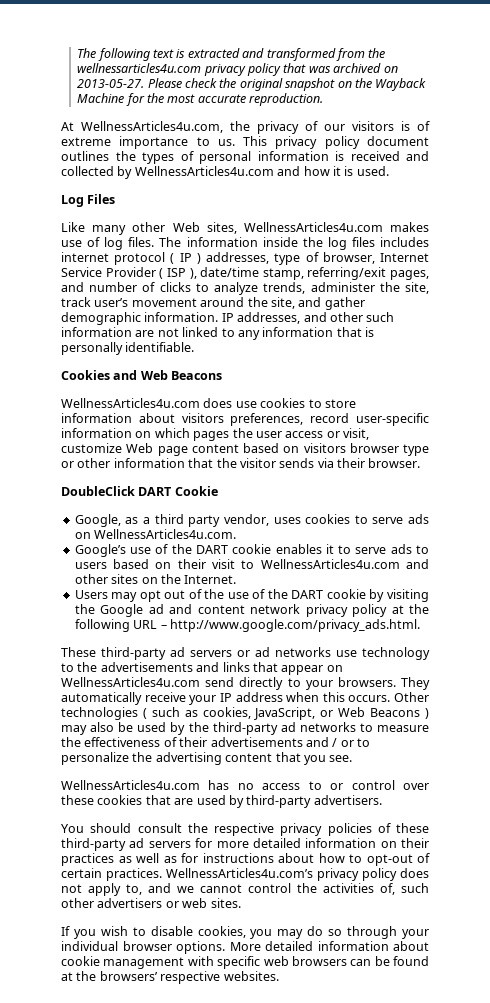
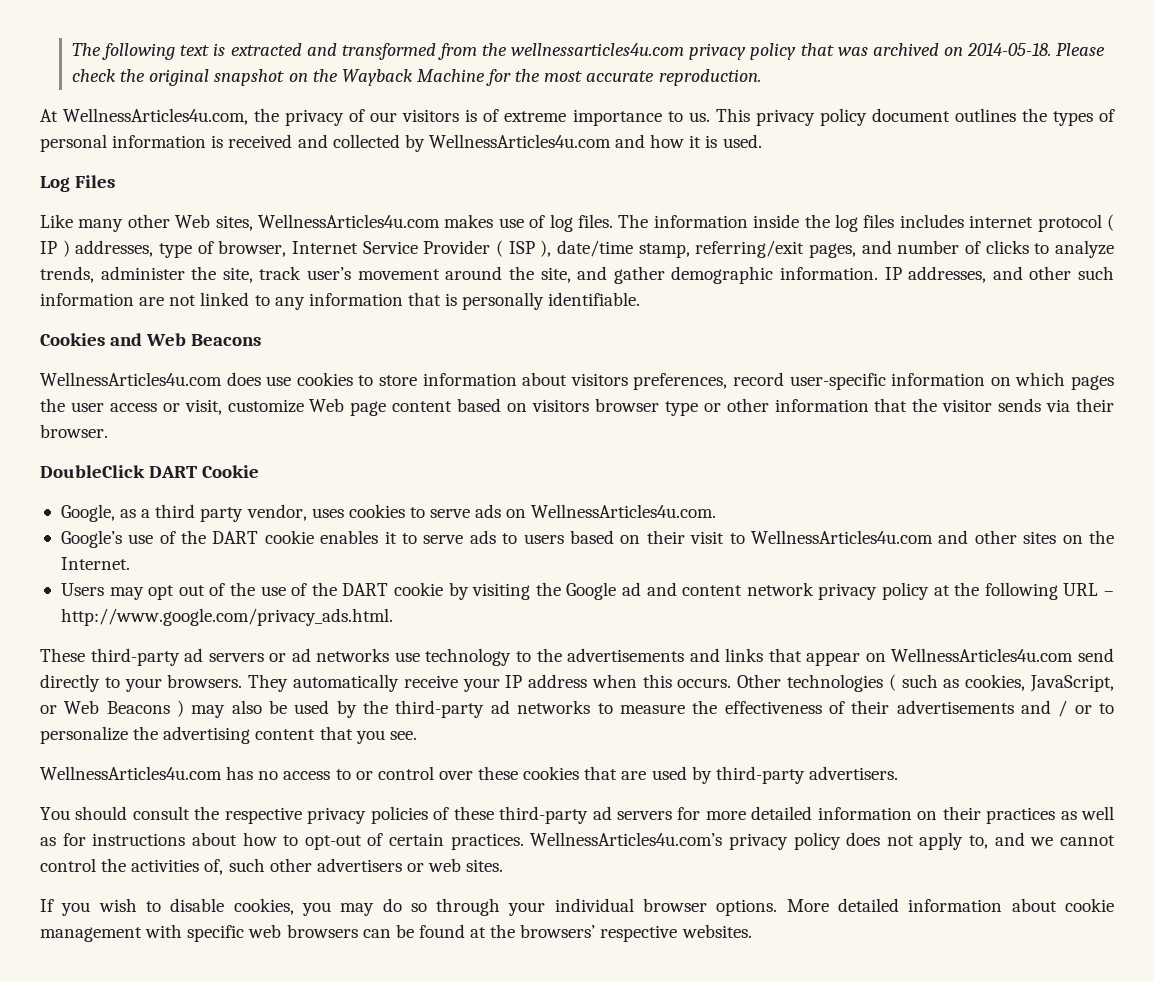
- The following text is extracted and transformed from the wellnessarticles4u.com privacy policy that was archived on 2013-05-27.
+ The following text is extracted and transformed from the wellnessarticles4u.com privacy policy that was archived on 2014-05-18.

